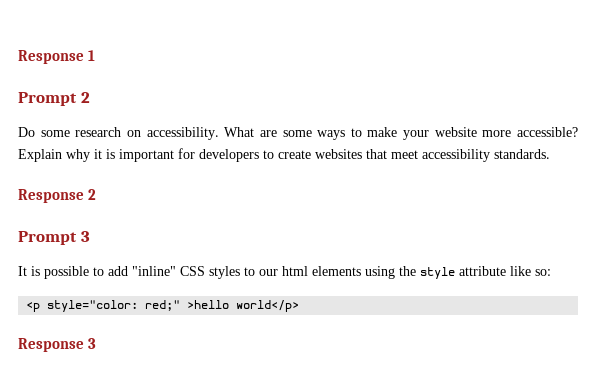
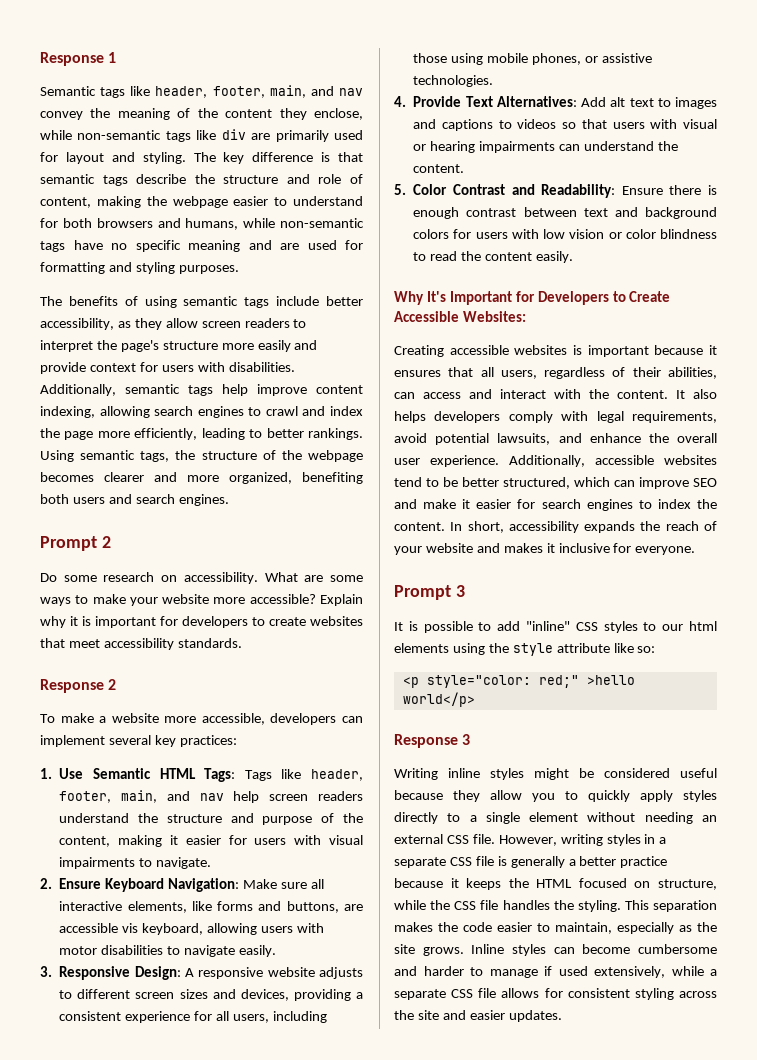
+ Semantic tags like header, footer, main, and nav convey the meaning of the content they enclose, while non-semantic tags like div are primarily used for layout and styling. The key difference is that semantic tags describe the structure and role of content, making the webpage easier to understand for both browsers and humans, while non-semantic tags have no specific meaning and are used for formatting and styling purposes.
+ The benefits of using semantic tags include better accessibility, as they allow screen readers to interpret the page's structure more easily and provide context for users with disabilities. Additionally, semantic tags help improve content indexing, allowing search engines to crawl and index the page more efficiently, leading to better rankings. Using semantic tags, the structure of the webpage becomes clearer and more organized, benefiting both users and search engines.
+ To make a website more accessible, developers can implement several key practices:
+ 1. Use Semantic HTML Tags: Tags like header, footer, main, and nav help screen readers understand the structure and purpose of the content, making it easier for users with visual impairments to navigate.
+ 2. Ensure Keyboard Navigation: Make sure all interactive elements, like forms and buttons, are accessible vis keyboard, allowing users with motor disabilities to navigate easily.
+ 3. Responsive Design: A responsive website adjusts to different screen sizes and devices, providing a consistent experience for all users, including those using mobile phones, or assistive technologies.
+ 4. Provide Text Alternatives: Add alt text to images and captions to videos so that users with visual or hearing impairments can understand the content.
+ 5. Color Contrast and Readability: Ensure there is enough contrast between text and background colors for users with low vision or color blindness to read the content easily.
+ Why It's Important for Developers to Create Accessible Websites:
+ Creating accessible websites is important because it ensures that all users, regardless of their abilities, can access and interact with the content. It also helps developers comply with legal requirements, avoid potential lawsuits, and enhance the overall user experience. Additionally, accessible websites tend to be better structured, which can improve SEO and make it easier for search engines to index the content. In short, accessibility expands the reach of your website and makes it inclusive for everyone.
+ Writing inline styles might be considered useful because they allow you to quickly apply styles directly to a single element without needing an external CSS file. However, writing styles in a separate CSS file is generally a better practice because it keeps the HTML focused on structure, while the CSS file handles the styling. This separation makes the code easier to maintain, especially as the site grows. Inline styles can become cumbersome and harder to manage if used extensively, while a separate CSS file allows for consistent styling across the site and easier updates.

